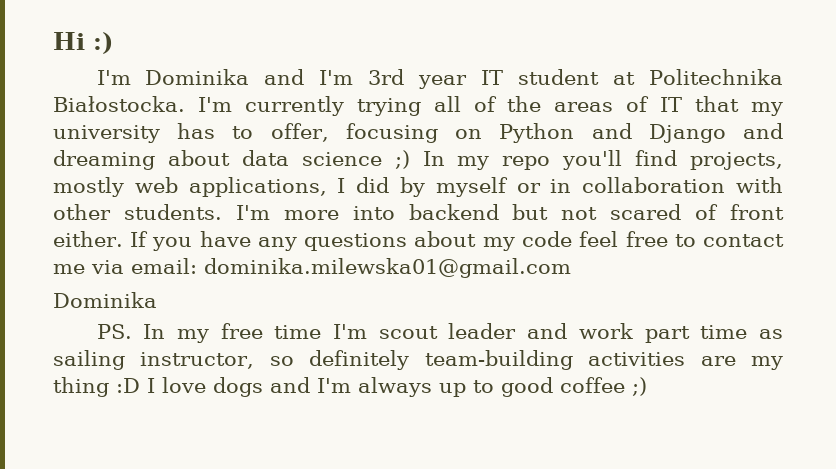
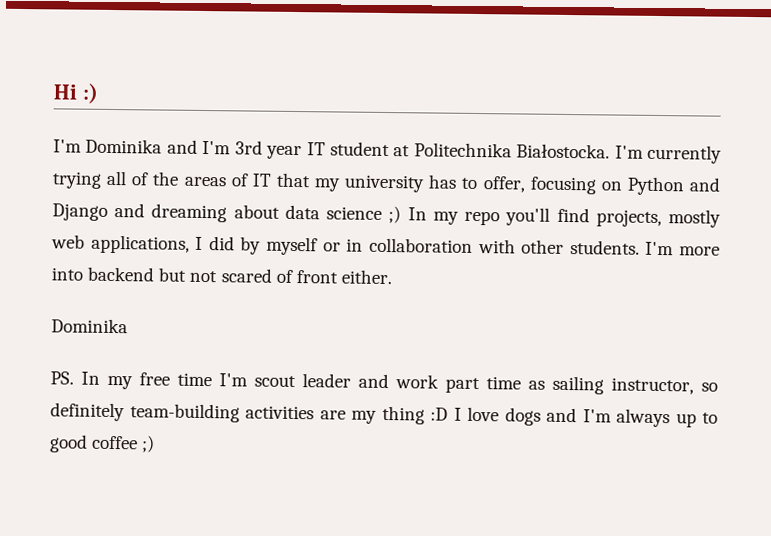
- If you have any questions about my code feel free to contact me via email: dominika.milewska01@gmail.com

